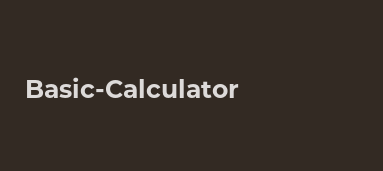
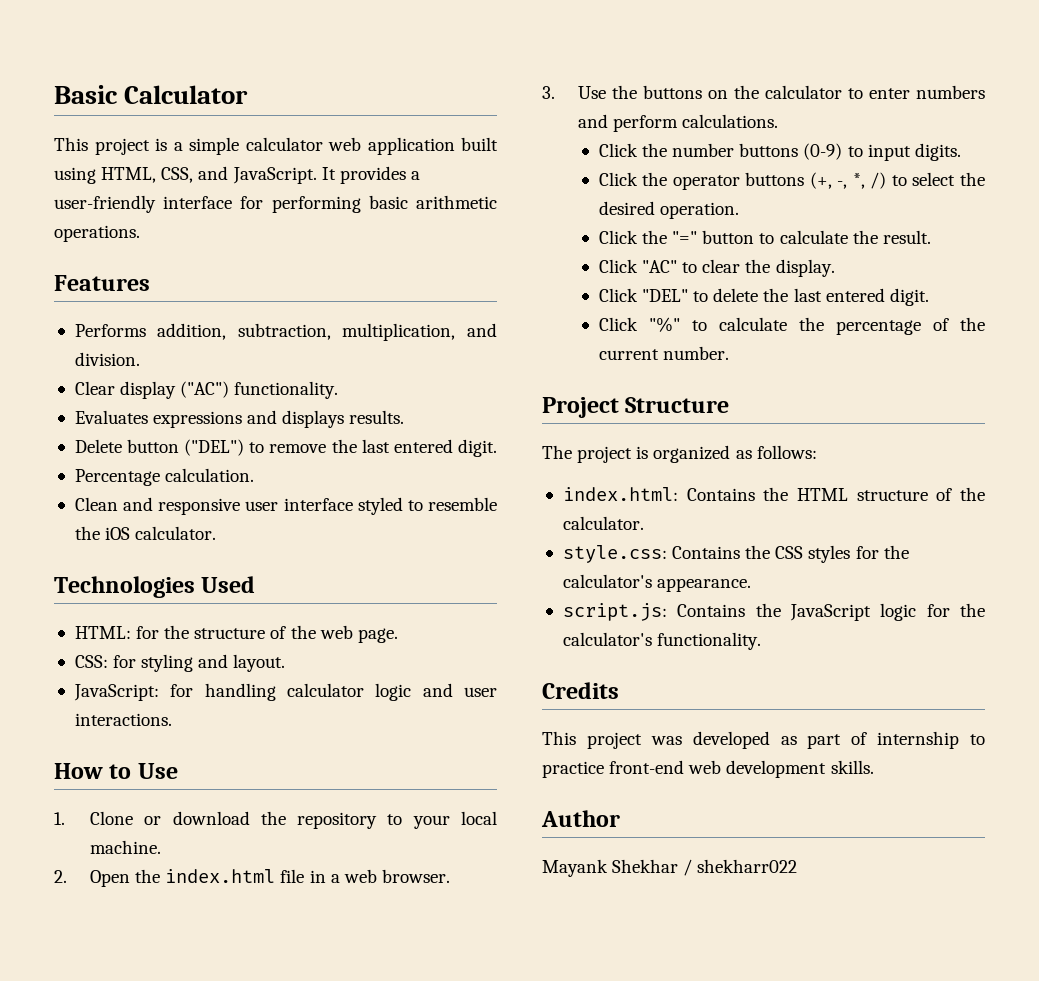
- Basic-Calculator
+ Basic Calculator
+ This project is a simple calculator web application built using HTML, CSS, and JavaScript. It provides a user-friendly interface for performing basic arithmetic operations.
+ Features
+ Performs addition, subtraction, multiplication, and division.
+ Clear display ("AC") functionality.
+ Evaluates expressions and displays results.
+ Delete button ("DEL") to remove the last entered digit.
+ Percentage calculation.
+ Clean and responsive user interface styled to resemble the iOS calculator.
+ Technologies Used
+ HTML: for the structure of the web page.
+ CSS: for styling and layout.
+ JavaScript: for handling calculator logic and user interactions.
+ How to Use
+ 1. Clone or download the repository to your local machine.
+ 2. Open the index.html file in a web browser.
+ 3. Use the buttons on the calculator to enter numbers and perform calculations.
+ Click the number buttons (0-9) to input digits.
+ Click the operator buttons (+, -, *, /) to select the desired operation.
+ Click the "=" button to calculate the result.
+ Click "AC" to clear the display.
+ Click "DEL" to delete the last entered digit.
+ Click "%" to calculate the percentage of the current number.
+ Project Structure
+ The project is organized as follows:
+ index.html: Contains the HTML structure of the calculator.
+ style.css: Contains the CSS styles for the calculator's appearance.
+ script.js: Contains the JavaScript logic for the calculator's functionality.
+ Credits
+ This project was developed as part of internship to practice front-end web development skills.
+ Author
+ Mayank Shekhar / shekharr022

